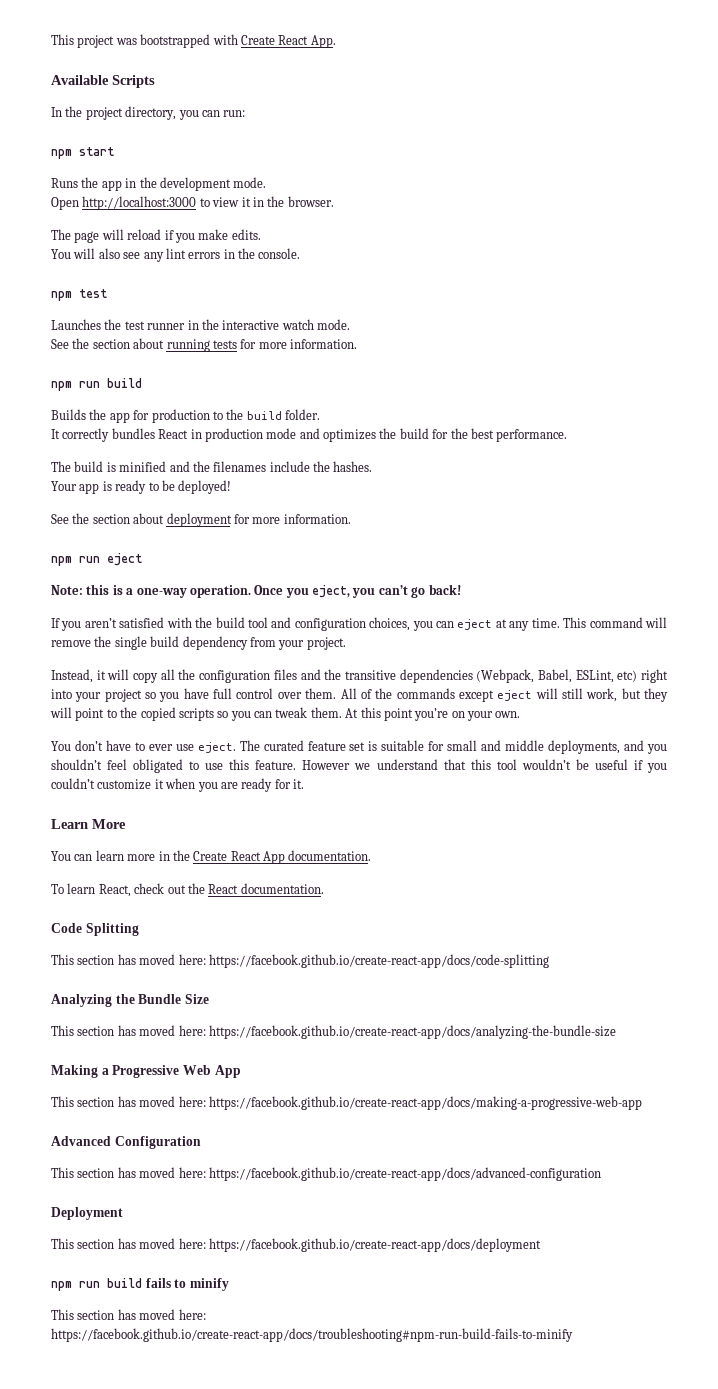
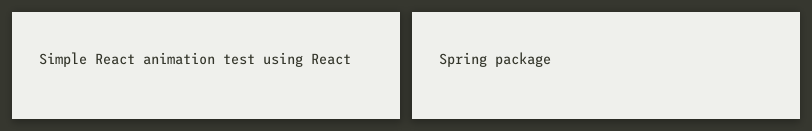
- This project was bootstrapped with Create React App.
- Available Scripts
- In the project directory, you can run:
- npm start
- Runs the app in the development mode.
- Open http://localhost:3000 to view it in the browser.
- The page will reload if you make edits.
- You will also see any lint errors in the console.
- npm test
- Launches the test runner in the interactive watch mode.
- See the section about running tests for more information.
- npm run build
- Builds the app for production to the build folder.
- It correctly bundles React in production mode and optimizes the build for the best performance.
- The build is minified and the filenames include the hashes.
- Your app is ready to be deployed!
- See the section about deployment for more information.
- npm run eject
- Note: this is a one-way operation. Once you eject, you can’t go back!
- If you aren’t satisfied with the build tool and configuration choices, you can eject at any time. This command will remove the single build dependency from your project.
- Instead, it will copy all the configuration files and the transitive dependencies (Webpack, Babel, ESLint, etc) right into your project so you have full control over them. All of the commands except eject will still work, but they will point to the copied scripts so you can tweak them. At this point you’re on your own.
- You don’t have to ever use eject. The curated feature set is suitable for small and middle deployments, and you shouldn’t feel obligated to use this feature. However we understand that this tool wouldn’t be useful if you couldn’t customize it when you are ready for it.
- Learn More
- You can learn more in the Create React App documentation.
- To learn React, check out the React documentation.
- Code Splitting
- This section has moved here: https://facebook.github.io/create-react-app/docs/code-splitting
- Analyzing the Bundle Size
- This section has moved here: https://facebook.github.io/create-react-app/docs/analyzing-the-bundle-size
- Making a Progressive Web App
- This section has moved here: https://facebook.github.io/create-react-app/docs/making-a-progressive-web-app
- Advanced Configuration
- This section has moved here: https://facebook.github.io/create-react-app/docs/advanced-configuration
- Deployment
- This section has moved here: https://facebook.github.io/create-react-app/docs/deployment
- npm run build fails to minify
- This section has moved here: https://facebook.github.io/create-react-app/docs/troubleshooting#npm-run-build-fails-to-minify
+ Simple React animation test using React Spring package

